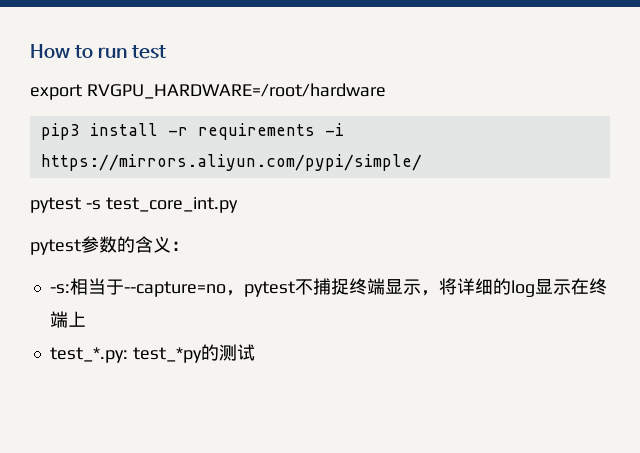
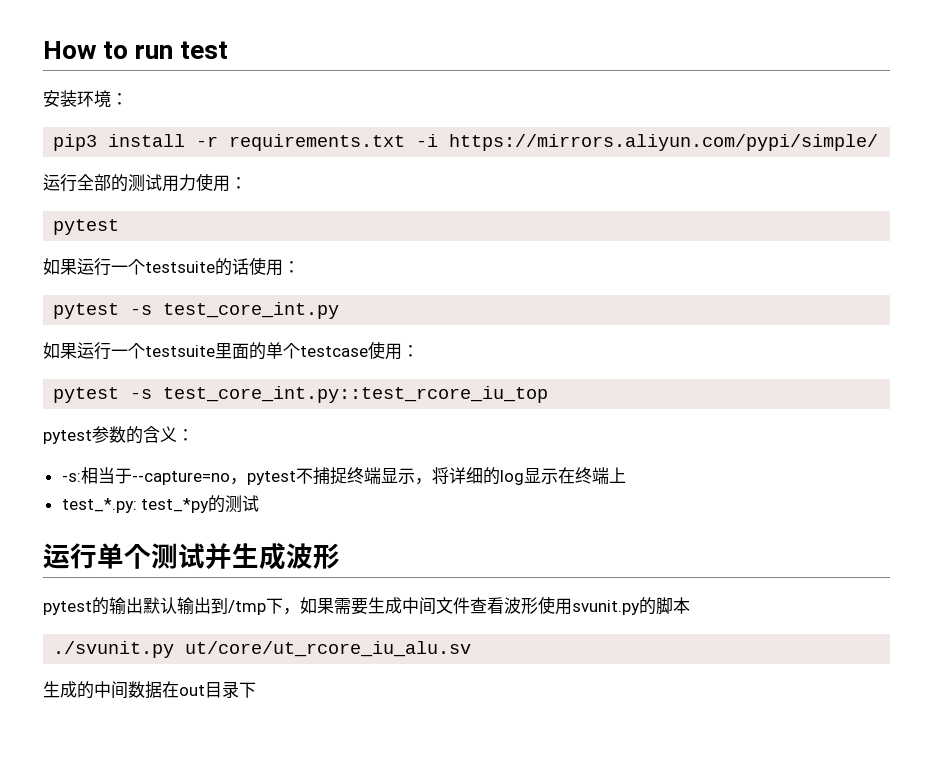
- export RVGPU_HARDWARE=/root/hardware
+ 安装环境：
- pip3 install -r requirements -i https://mirrors.aliyun.com/pypi/simple/
+ pip3 install -r requirements.txt -i https://mirrors.aliyun.com/pypi/simple/
+ 运行全部的测试用力使用：
+ pytest
+ 如果运行一个testsuite的话使用：
  pytest -s test_core_int.py
+ 如果运行一个testsuite里面的单个testcase使用：
+ pytest -s test_core_int.py::test_rcore_iu_top
+ 运行单个测试并生成波形
+ pytest的输出默认输出到/tmp下，如果需要生成中间文件查看波形使用svunit.py的脚本
+ ./svunit.py ut/core/ut_rcore_iu_alu.sv
+ 生成的中间数据在out目录下

